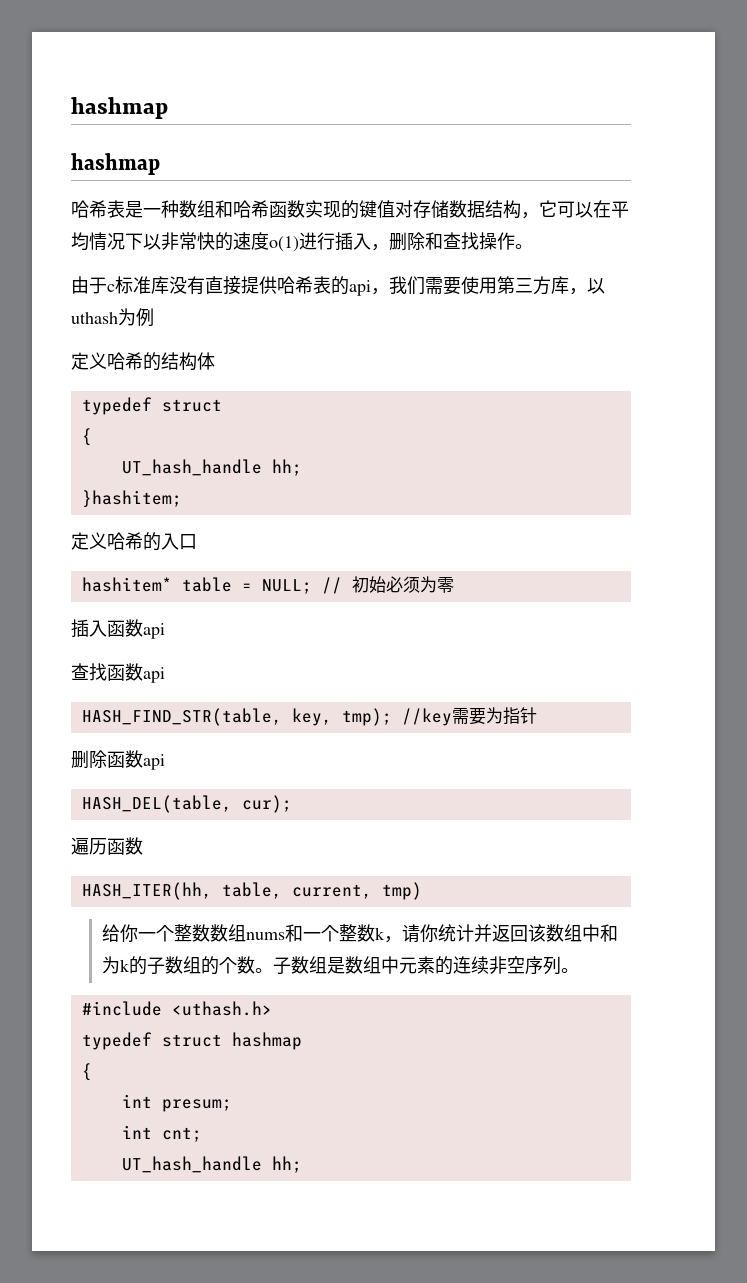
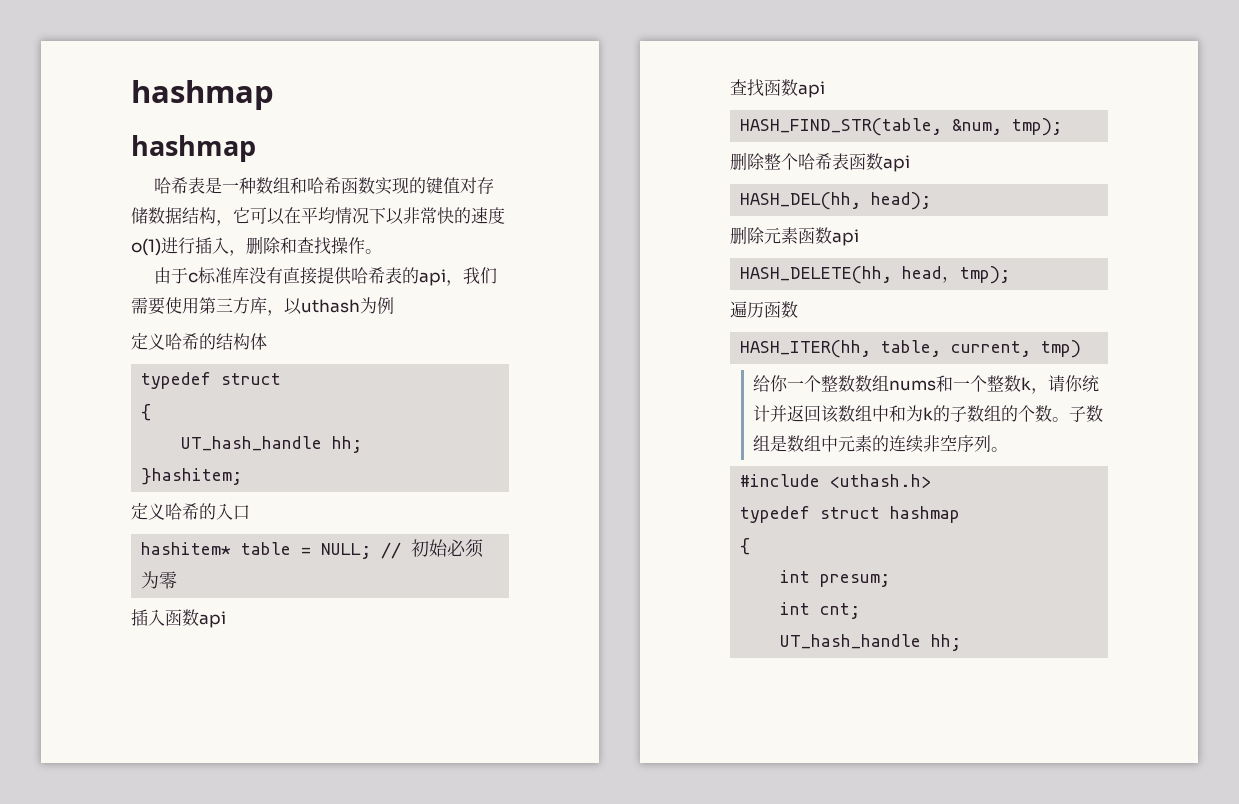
- HASH_FIND_STR(table, key, tmp); //key需要为指针
- 删除函数api
- HASH_DEL(table, cur);
+ HASH_FIND_STR(table, &num, tmp);
+ 删除整个哈希表函数api
+ HASH_DEL(hh, head);
+ 删除元素函数api
+ HASH_DELETE(hh, head，tmp);

